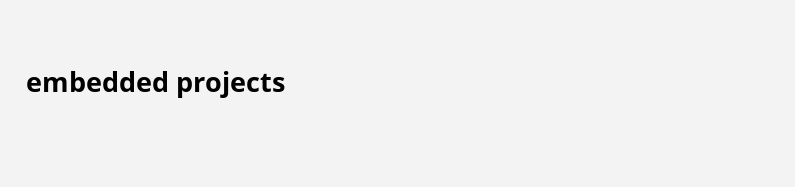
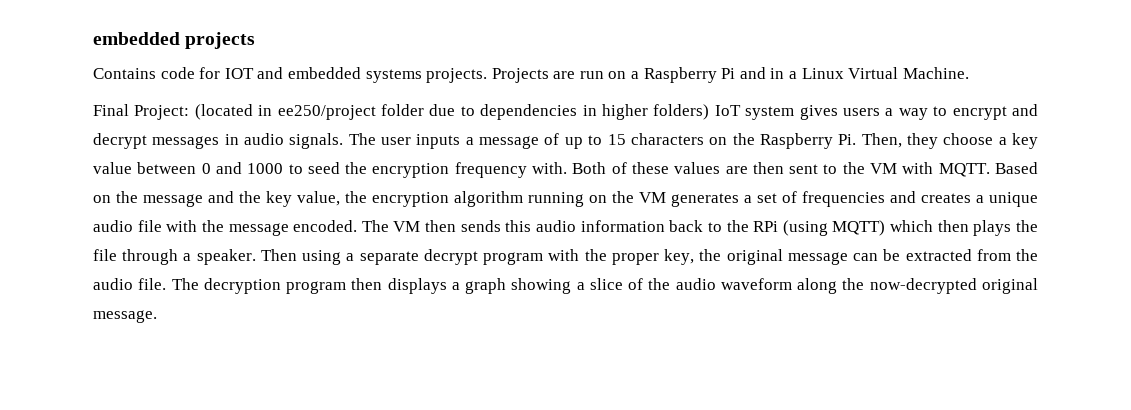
+ Contains code for IOT and embedded systems projects. Projects are run on a Raspberry Pi and in a Linux Virtual Machine.
+ Final Project: (located in ee250/project folder due to dependencies in higher folders) IoT system gives users a way to encrypt and decrypt messages in audio signals. The user inputs a message of up to 15 characters on the Raspberry Pi. Then, they choose a key value between 0 and 1000 to seed the encryption frequency with. Both of these values are then sent to the VM with MQTT. Based on the message and the key value, the encryption algorithm running on the VM generates a set of frequencies and creates a unique audio file with the message encoded. The VM then sends this audio information back to the RPi (using MQTT) which then plays the file through a speaker. Then using a separate decrypt program with the proper key, the original message can be extracted from the audio file. The decryption program then displays a graph showing a slice of the audio waveform along the now-decrypted original message.

